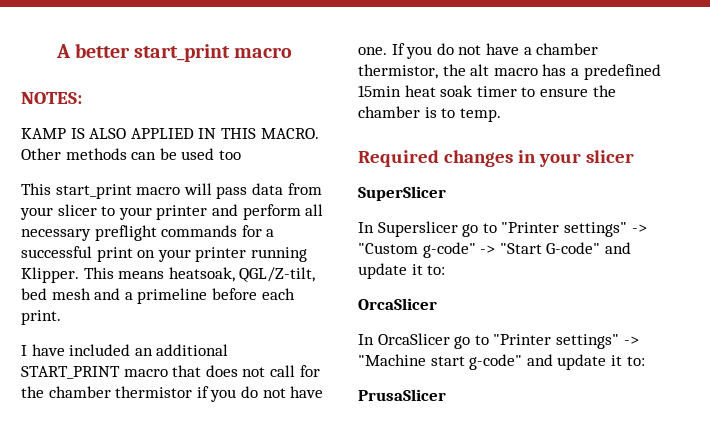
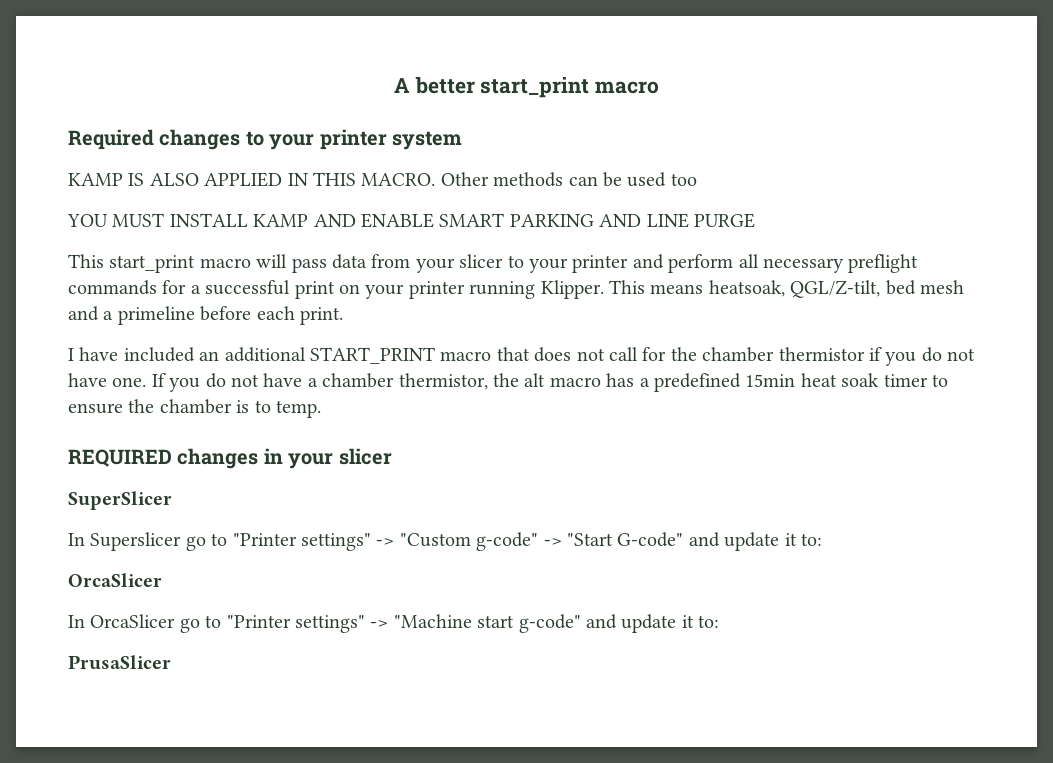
- NOTES:
+ Required changes to your printer system
+ YOU MUST INSTALL KAMP AND ENABLE SMART PARKING AND LINE PURGE
- Required changes in your slicer
+ REQUIRED changes in your slicer

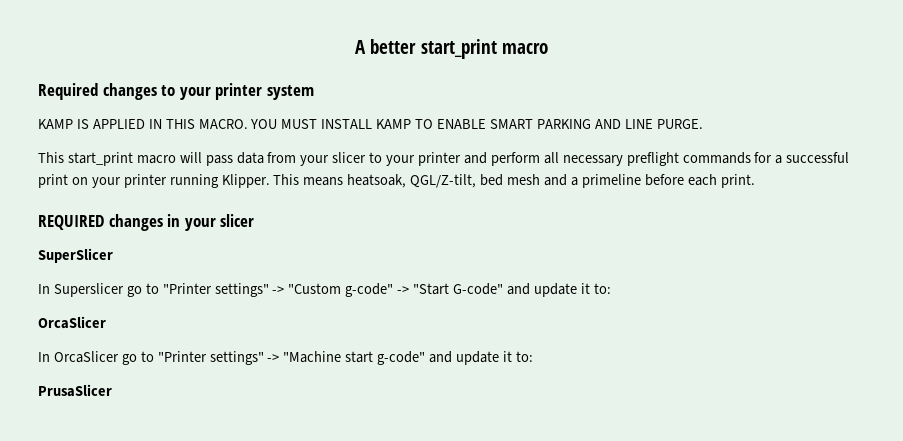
- KAMP IS ALSO APPLIED IN THIS MACRO. Other methods can be used too
- YOU MUST INSTALL KAMP AND ENABLE SMART PARKING AND LINE PURGE
+ KAMP IS APPLIED IN THIS MACRO. YOU MUST INSTALL KAMP TO ENABLE SMART PARKING AND LINE PURGE.
- I have included an additional START_PRINT macro that does not call for the chamber thermistor if you do not have one. If you do not have a chamber thermistor, the alt macro has a predefined 15min heat soak timer to ensure the chamber is to temp.

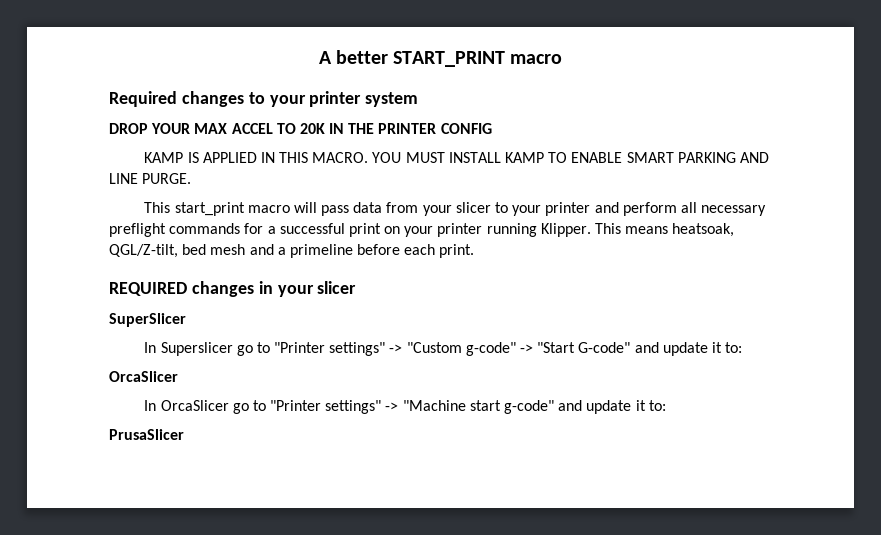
- A better start_print macro
+ A better START_PRINT macro
+ DROP YOUR MAX ACCEL TO 20K IN THE PRINTER CONFIG

